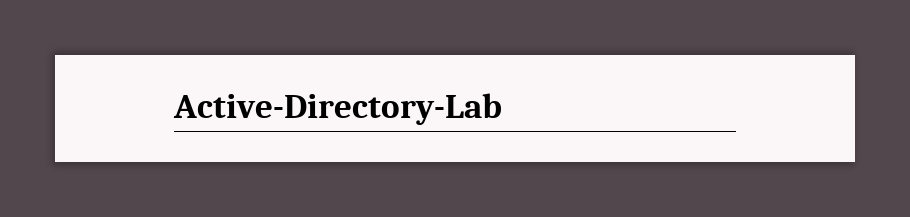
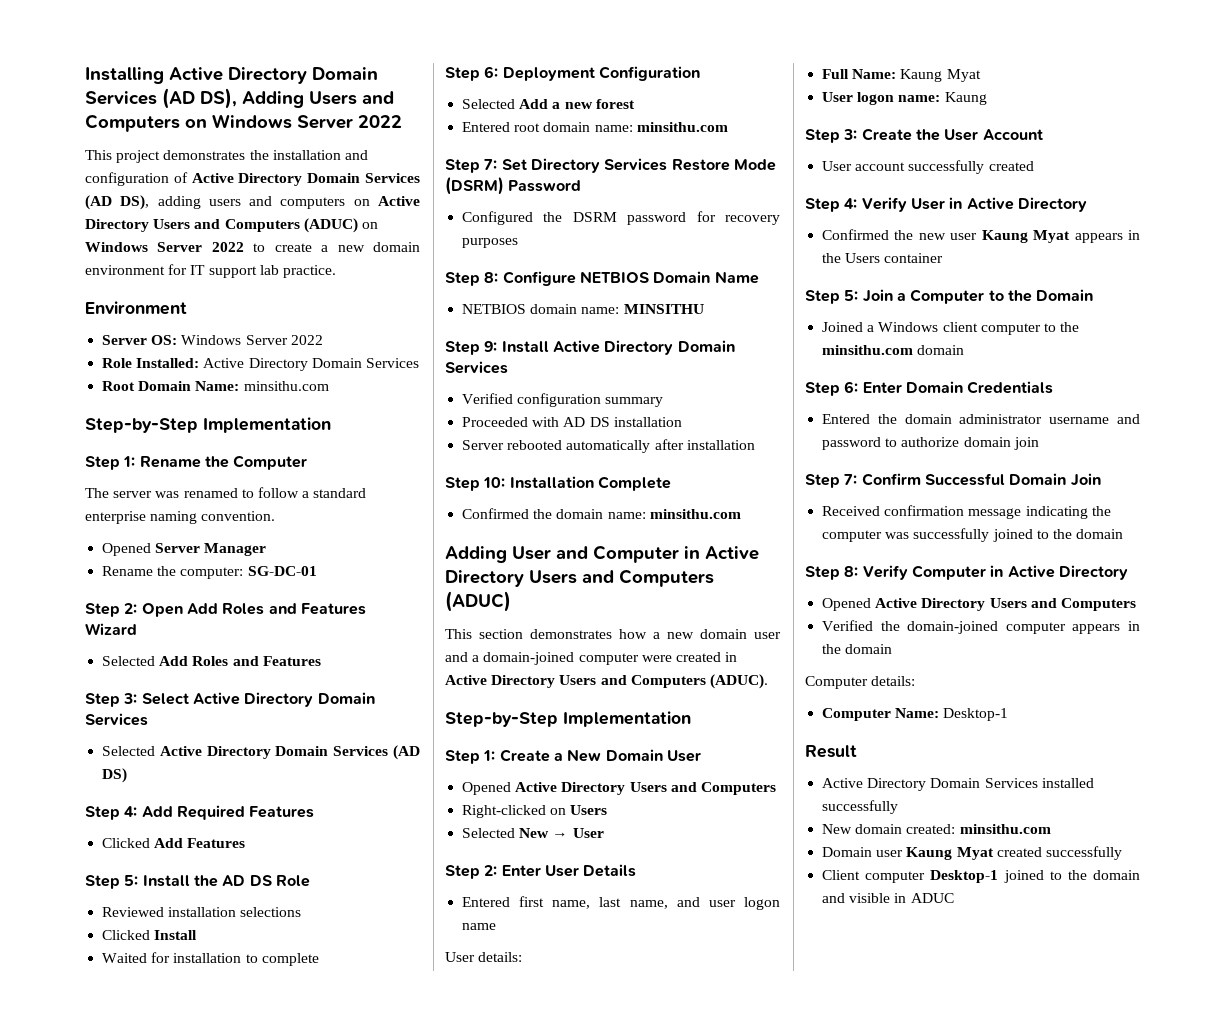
- Active-Directory-Lab
+ Installing Active Directory Domain Services (AD DS), Adding Users and Computers on Windows Server 2022
+ This project demonstrates the installation and configuration of Active Directory Domain Services (AD DS), adding users and computers on Active Directory Users and Computers (ADUC) on Windows Server 2022 to create a new domain environment for IT support lab practice.
+ Environment
+ Server OS: Windows Server 2022
+ Role Installed: Active Directory Domain Services
+ Root Domain Name: minsithu.com
+ Step-by-Step Implementation
+ Step 1: Rename the Computer
+ The server was renamed to follow a standard enterprise naming convention.
+ Opened Server Manager
+ Rename the computer: SG-DC-01
+ Step 2: Open Add Roles and Features Wizard
+ Selected Add Roles and Features
+ Step 3: Select Active Directory Domain Services
+ Selected Active Directory Domain Services (AD DS)
+ Step 4: Add Required Features
+ Clicked Add Features
+ Step 5: Install the AD DS Role
+ Reviewed installation selections
+ Clicked Install
+ Waited for installation to complete
+ Step 6: Deployment Configuration
+ Selected Add a new forest
+ Entered root domain name: minsithu.com
+ Step 7: Set Directory Services Restore Mode (DSRM) Password
+ Configured the DSRM password for recovery purposes
+ Step 8: Configure NETBIOS Domain Name
+ NETBIOS domain name: MINSITHU
+ Step 9: Install Active Directory Domain Services
+ Verified configuration summary
+ Proceeded with AD DS installation
+ Server rebooted automatically after installation
+ Step 10: Installation Complete
+ Confirmed the domain name: minsithu.com
+ Adding User and Computer in Active Directory Users and Computers (ADUC)
+ This section demonstrates how a new domain user and a domain-joined computer were created in Active Directory Users and Computers (ADUC).
+ Step-by-Step Implementation
+ Step 1: Create a New Domain User
+ Opened Active Directory Users and Computers
+ Right-clicked on Users
+ Selected New → User
+ Step 2: Enter User Details
+ Entered first name, last name, and user logon name
+ User details:
+ Full Name: Kaung Myat
+ User logon name: Kaung
+ Step 3: Create the User Account
+ User account successfully created
+ Step 4: Verify User in Active Directory
+ Confirmed the new user Kaung Myat appears in the Users container
+ Step 5: Join a Computer to the Domain
+ Joined a Windows client computer to the minsithu.com domain
+ Step 6: Enter Domain Credentials
+ Entered the domain administrator username and password to authorize domain join
+ Step 7: Confirm Successful Domain Join
+ Received confirmation message indicating the computer was successfully joined to the domain
+ Step 8: Verify Computer in Active Directory
+ Opened Active Directory Users and Computers
+ Verified the domain-joined computer appears in the domain
+ Computer details:
+ Computer Name: Desktop-1
+ Result
+ Active Directory Domain Services installed successfully
+ New domain created: minsithu.com
+ Domain user Kaung Myat created successfully
+ Client computer Desktop-1 joined to the domain and visible in ADUC

